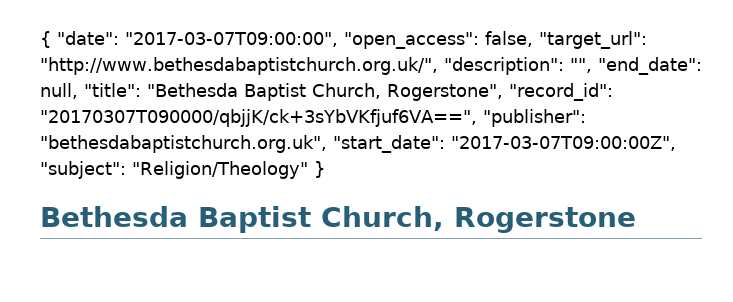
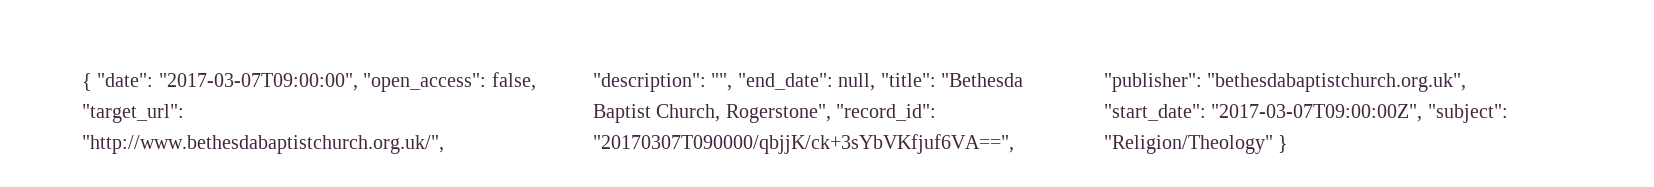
- Bethesda Baptist Church, Rogerstone

